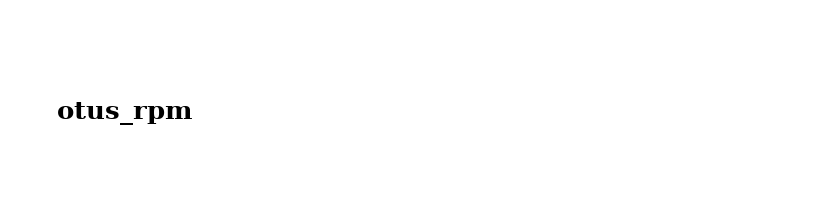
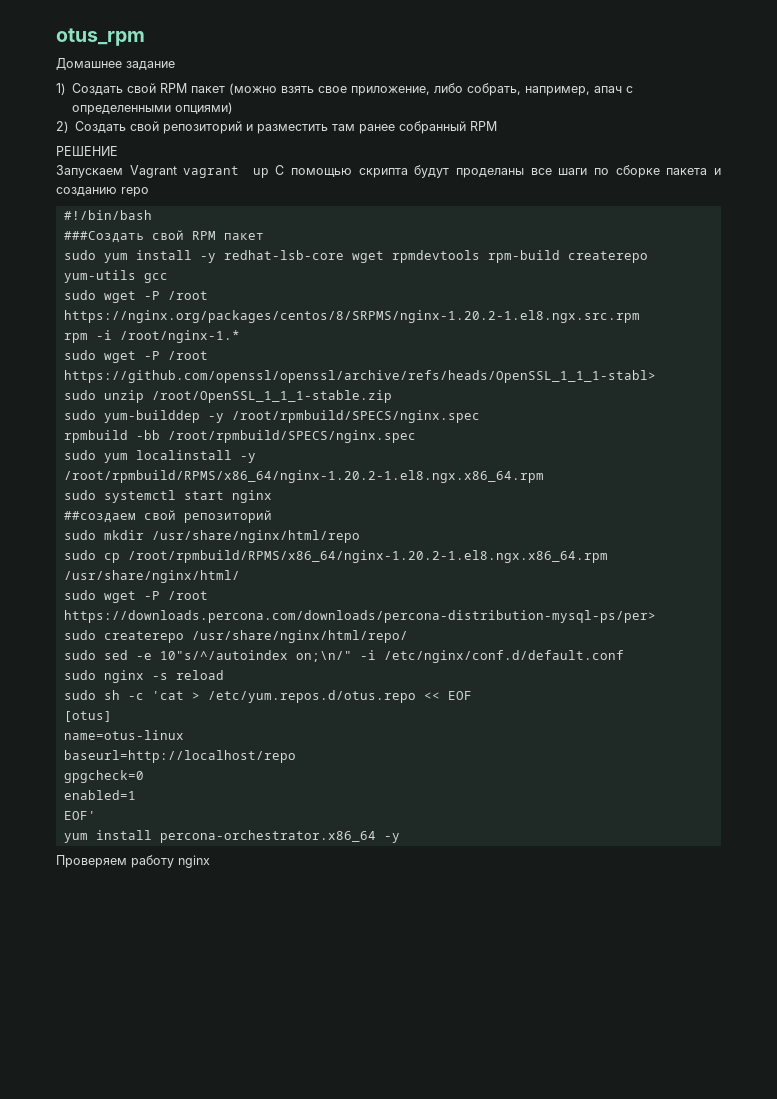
+ Домашнее задание
+ 1) Создать свой RPM пакет (можно взять свое приложение, либо собрать, например, апач с определенными опциями)
+ 2) Создать свой репозиторий и разместить там ранее собранный RPM
+ РЕШЕНИЕ
+ Запускаем Vagrant vagrant up С помощью скрипта будут проделаны все шаги по сборке пакета и созданию repo
+ #!/bin/bash
+ ###Создать свой RPM пакет
+ sudo yum install -y redhat-lsb-core wget rpmdevtools rpm-build createrepo yum-utils gcc
+ sudo wget -P /root https://nginx.org/packages/centos/8/SRPMS/nginx-1.20.2-1.el8.ngx.src.rpm
+ rpm -i /root/nginx-1.*
+ sudo wget -P /root https://github.com/openssl/openssl/archive/refs/heads/OpenSSL_1_1_1-stabl>
+ sudo unzip /root/OpenSSL_1_1_1-stable.zip
+ sudo yum-builddep -y /root/rpmbuild/SPECS/nginx.spec
+ rpmbuild -bb /root/rpmbuild/SPECS/nginx.spec
+ sudo yum localinstall -y /root/rpmbuild/RPMS/x86_64/nginx-1.20.2-1.el8.ngx.x86_64.rpm
+ sudo systemctl start nginx
+ ##создаем свой репозиторий
+ sudo mkdir /usr/share/nginx/html/repo
+ sudo cp /root/rpmbuild/RPMS/x86_64/nginx-1.20.2-1.el8.ngx.x86_64.rpm /usr/share/nginx/html/
+ sudo wget -P /root https://downloads.percona.com/downloads/percona-distribution-mysql-ps/per>
+ sudo createrepo /usr/share/nginx/html/repo/
+ sudo sed -e 10"s/^/autoindex on;\n/" -i /etc/nginx/conf.d/default.conf
+ sudo nginx -s reload
+ sudo sh -c 'cat > /etc/yum.repos.d/otus.repo << EOF
+ [otus]
+ name=otus-linux
+ baseurl=http://localhost/repo
+ gpgcheck=0
+ enabled=1
+ EOF'
+ yum install percona-orchestrator.x86_64 -y
+ Проверяем работу nginx

